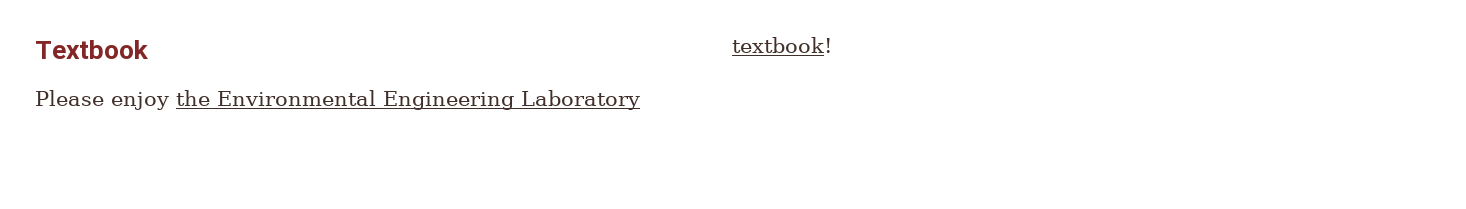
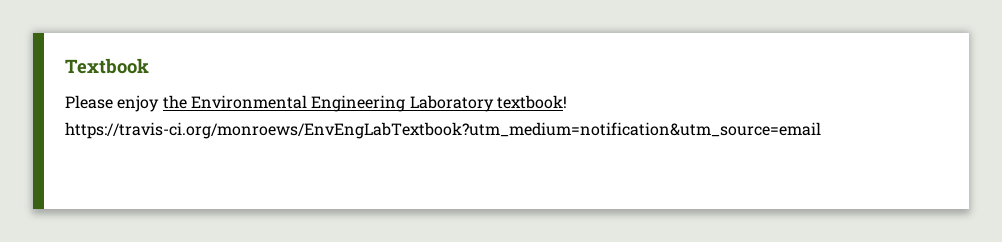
- Please enjoy the Environmental Engineering Laboratory textbook!
+ Please enjoy the Environmental Engineering Laboratory textbook! https://travis-ci.org/monroews/EnvEngLabTextbook?utm_medium=notification&utm_source=email

